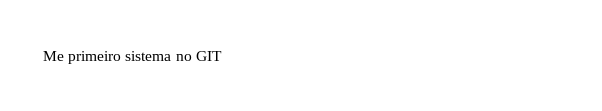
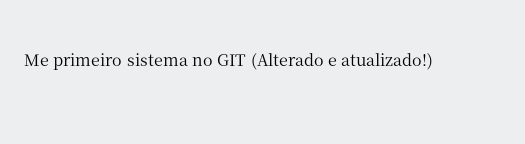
- Me primeiro sistema no GIT
+ Me primeiro sistema no GIT (Alterado e atualizado!)

